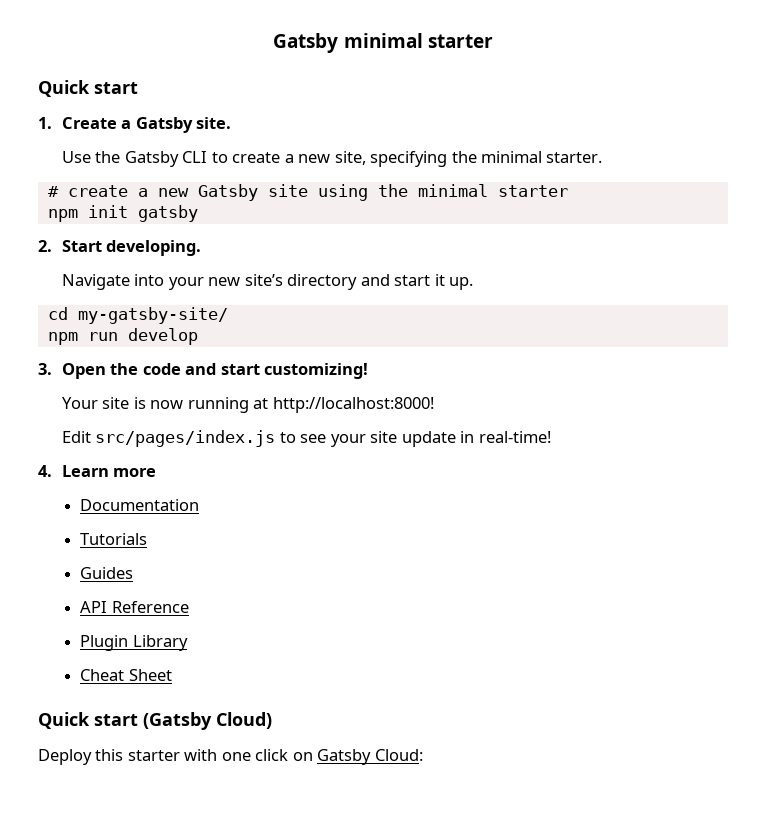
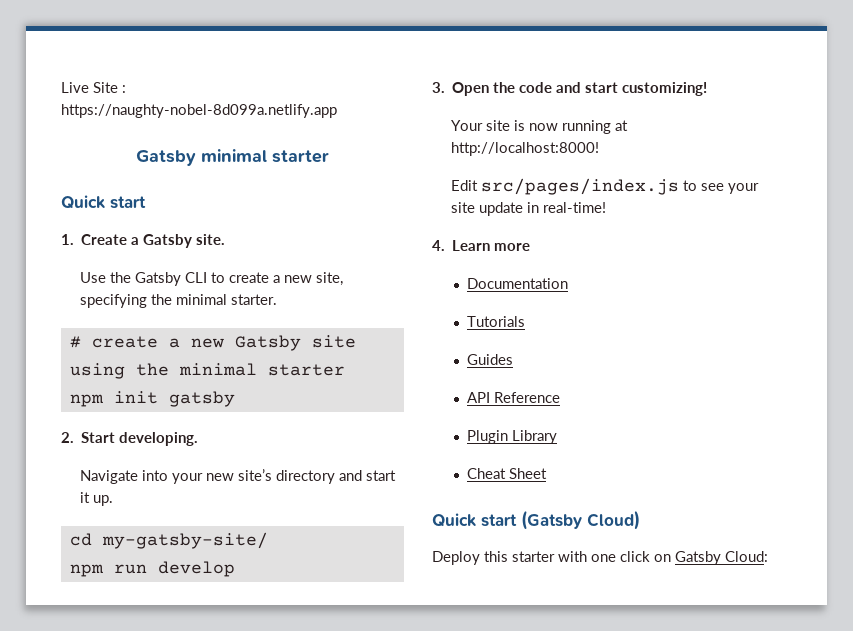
+ Live Site : https://naughty-nobel-8d099a.netlify.app

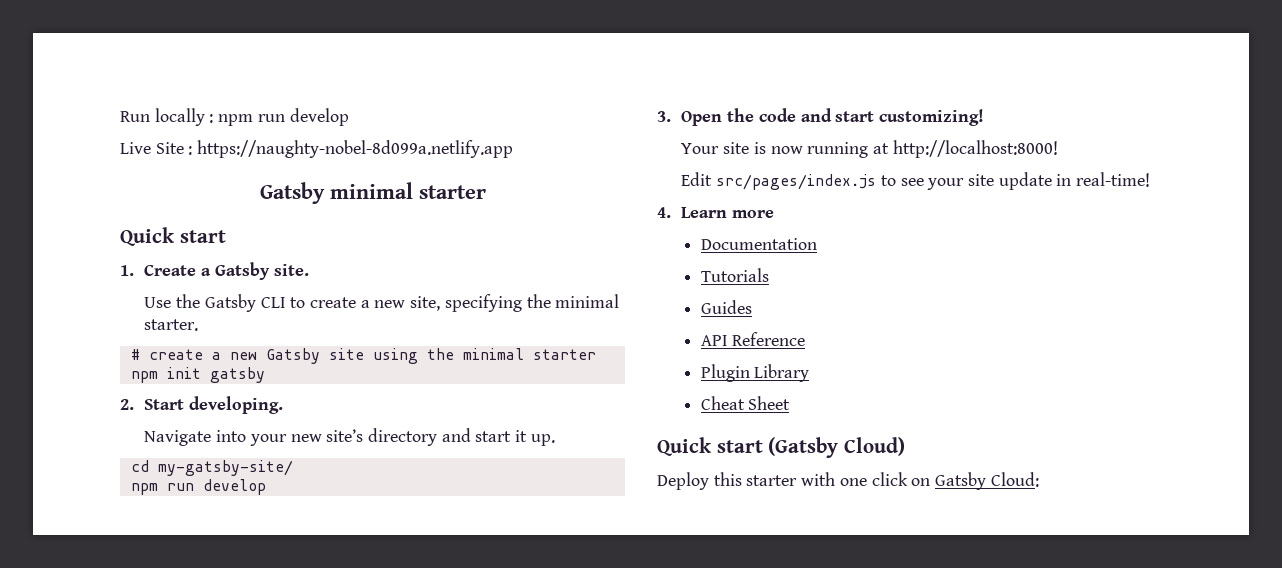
+ Run locally : npm run develop

